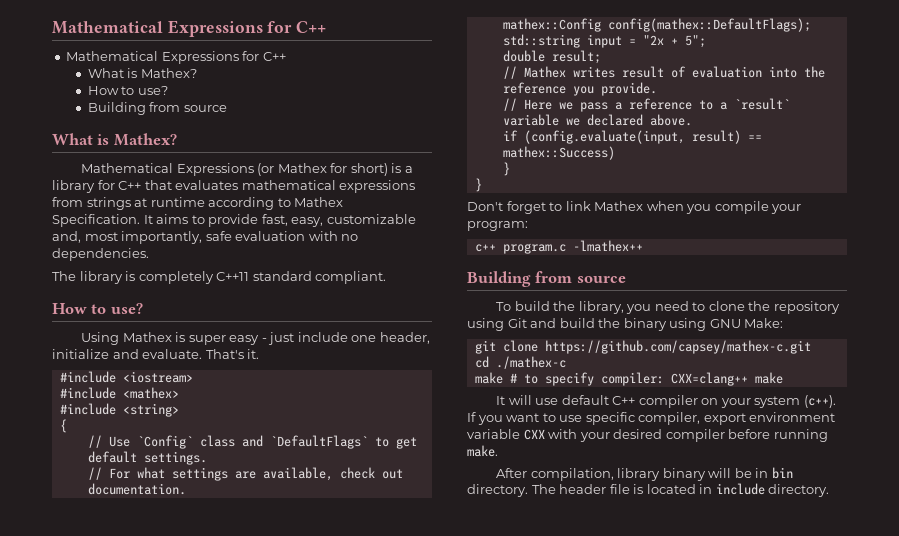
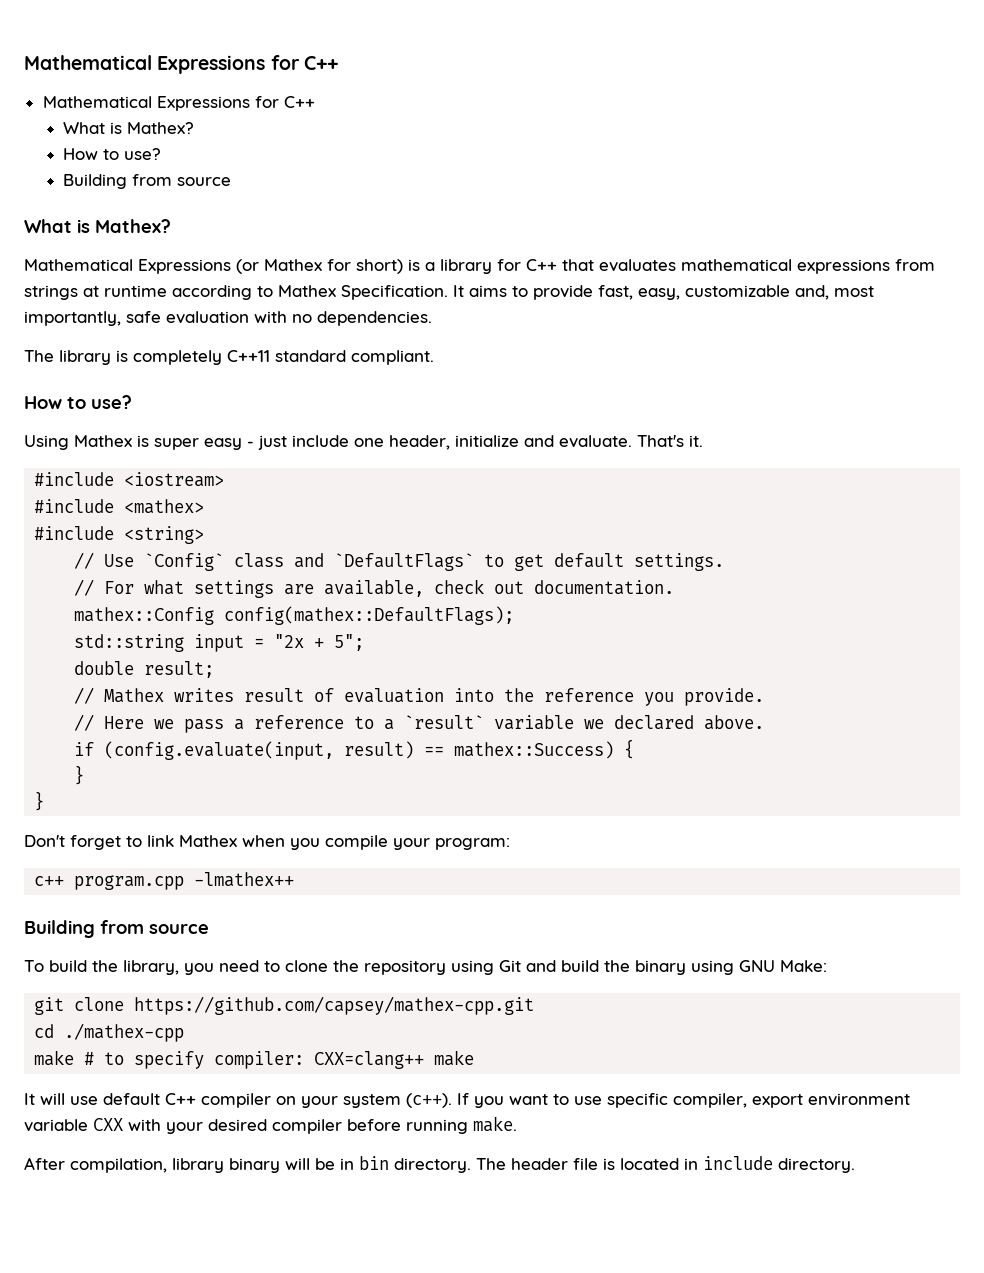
- {
- if (config.evaluate(input, result) == mathex::Success)
+ if (config.evaluate(input, result) == mathex::Success) {
- c++ program.c -lmathex++
+ c++ program.cpp -lmathex++
- git clone https://github.com/capsey/mathex-c.git
+ git clone https://github.com/capsey/mathex-cpp.git
- cd ./mathex-c
+ cd ./mathex-cpp

